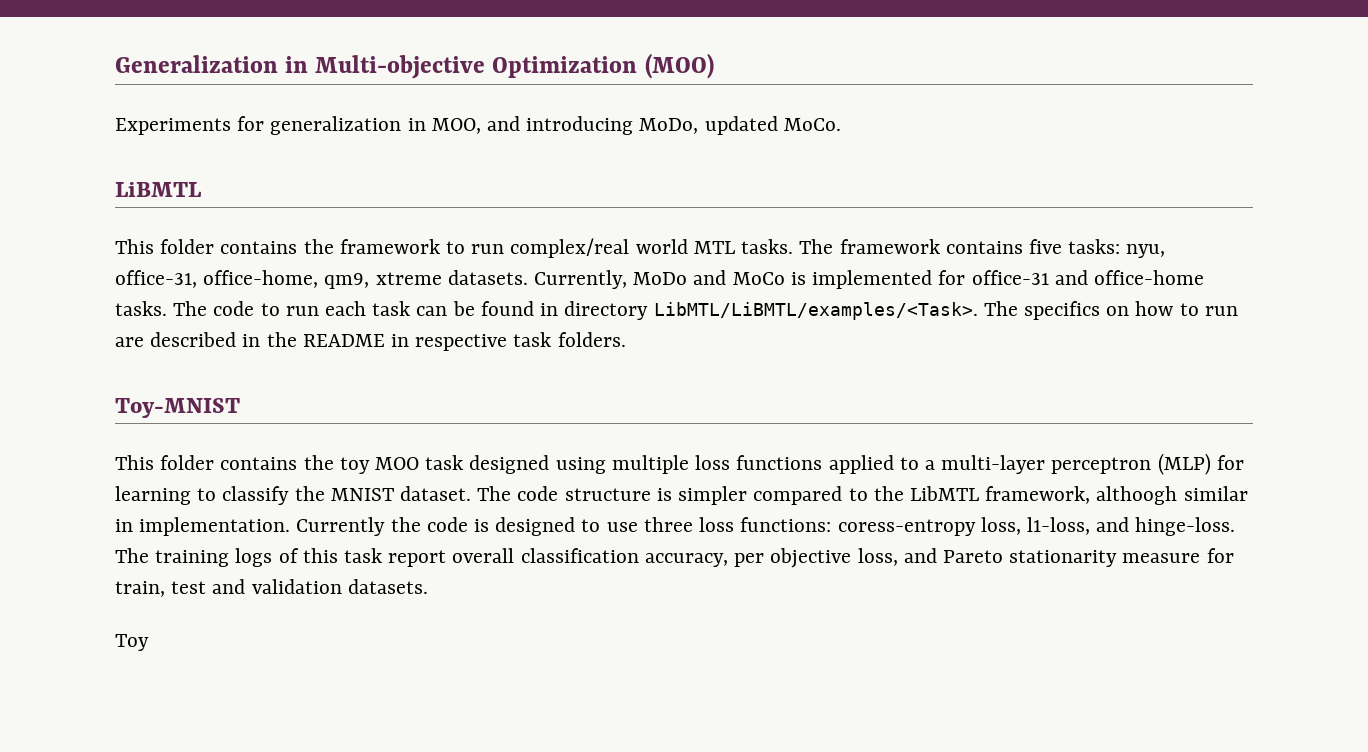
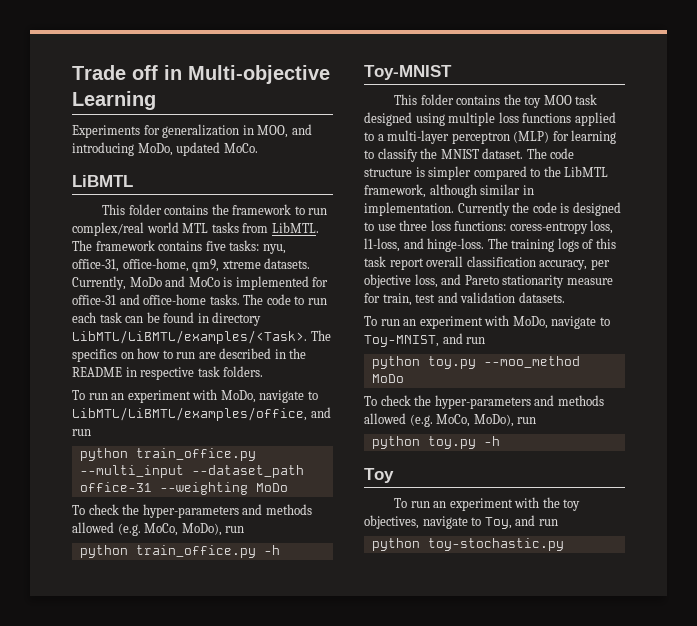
- Generalization in Multi-objective Optimization (MOO)
+ Trade off in Multi-objective Learning
- This folder contains the framework to run complex/real world MTL tasks.
+ This folder contains the framework to run complex/real world MTL tasks from LibMTL.
+ To run an experiment with MoDo, navigate to LibMTL/LiBMTL/examples/office, and run
+ python train_office.py --multi_input --dataset_path office-31 --weighting MoDo
+ To check the hyper-parameters and methods allowed (e.g. MoCo, MoDo), run
+ python train_office.py -h
- The code structure is simpler compared to the LibMTL framework, althoogh similar in implementation.
+ The code structure is simpler compared to the LibMTL framework, although similar in implementation.
+ To run an experiment with MoDo, navigate to Toy-MNIST, and run
+ python toy.py --moo_method MoDo
+ To check the hyper-parameters and methods allowed (e.g. MoCo, MoDo), run
+ python toy.py -h
  Toy
+ To run an experiment with the toy objectives, navigate to Toy, and run
+ python toy-stochastic.py

